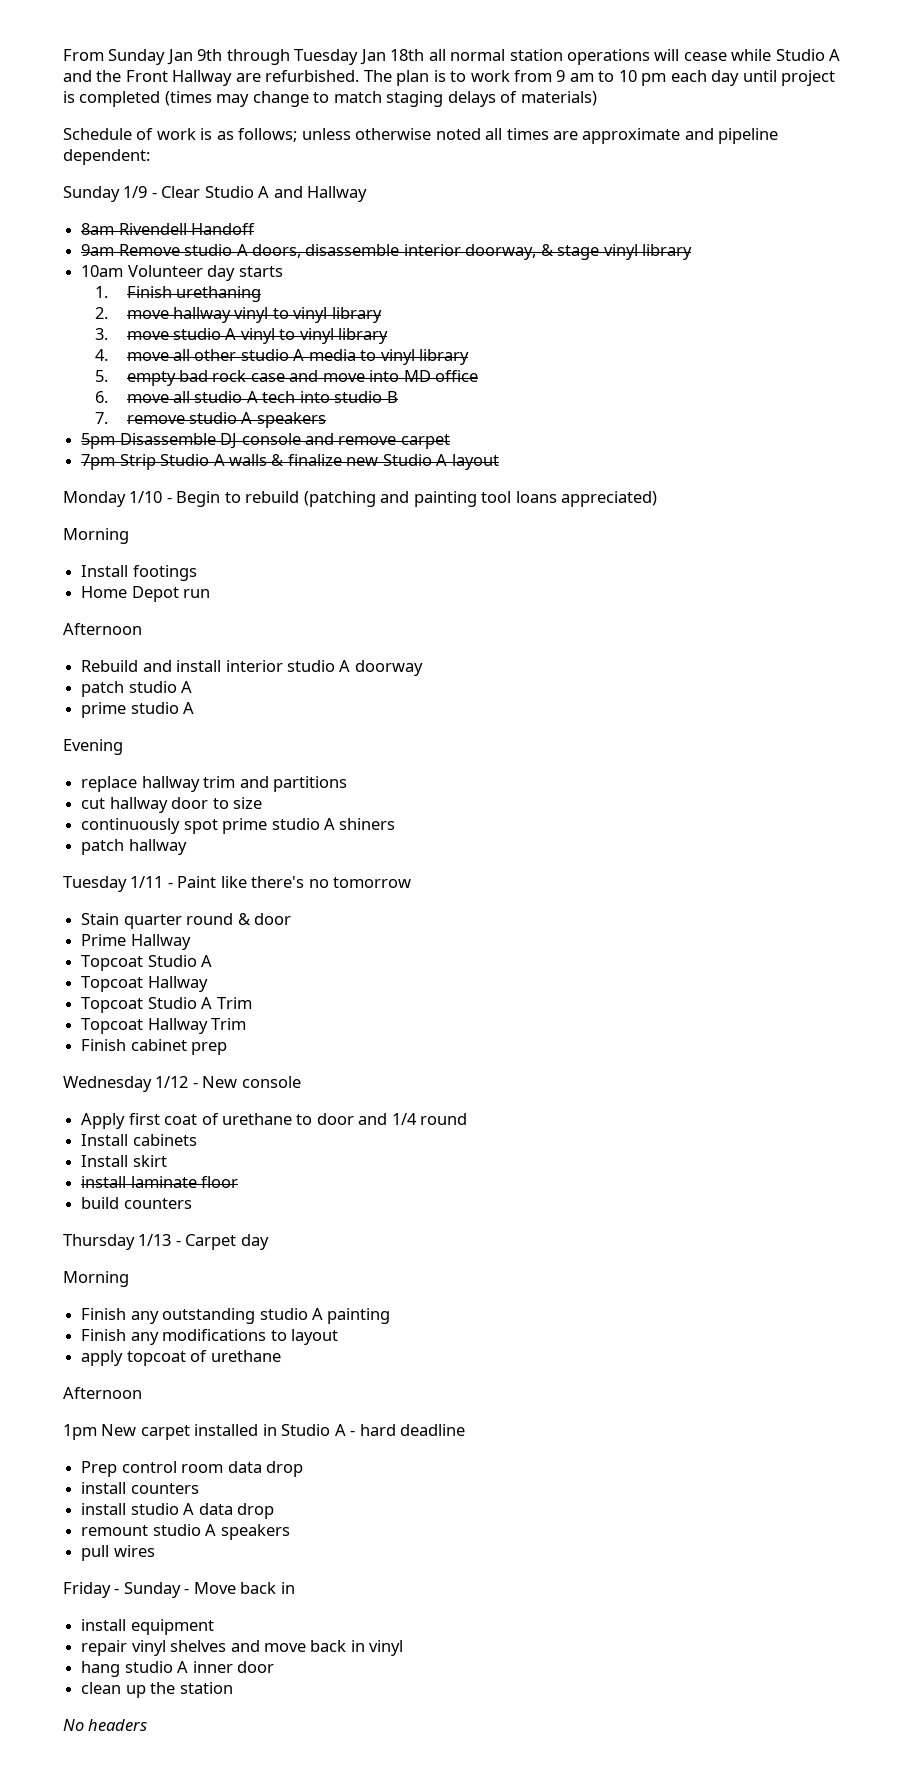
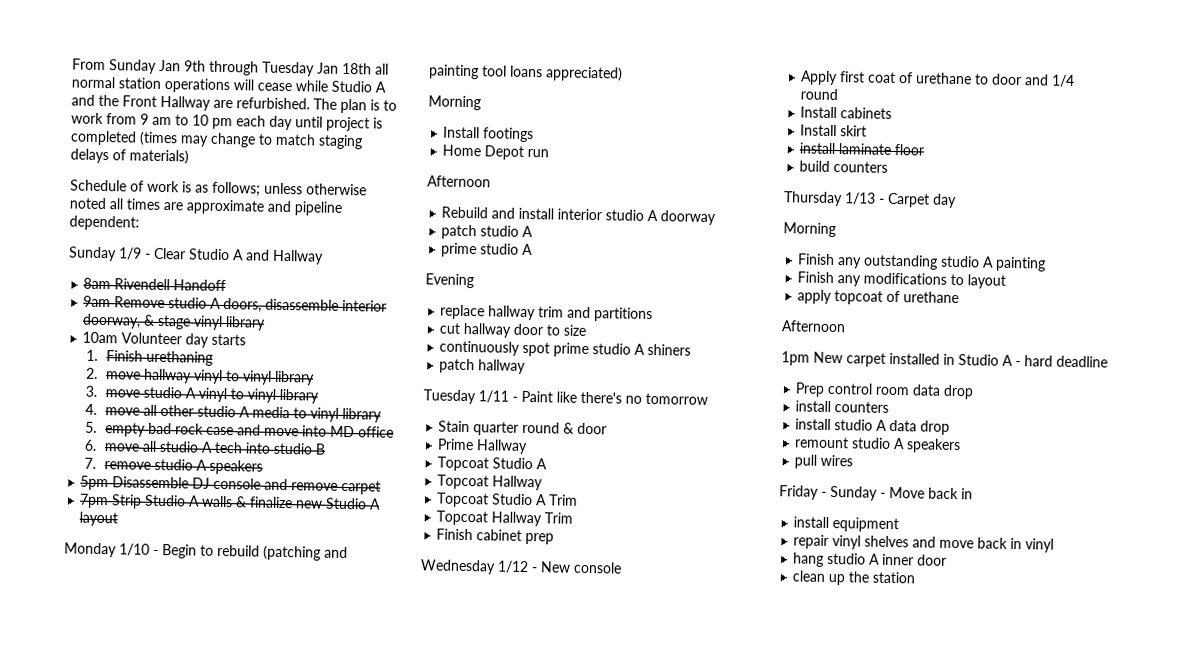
- No headers

